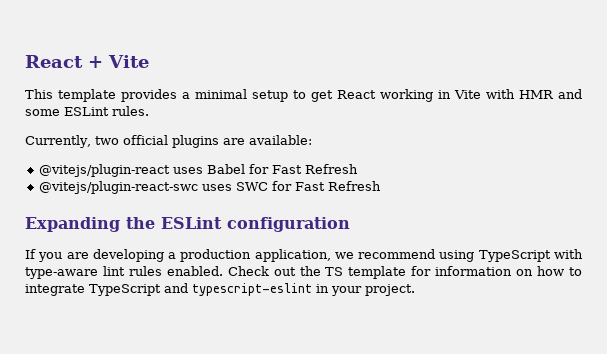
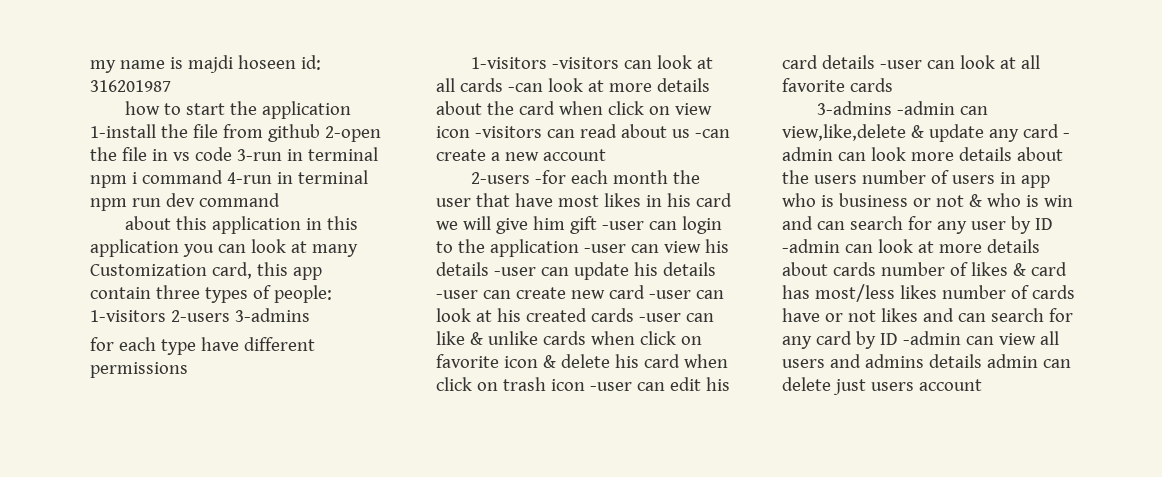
- React + Vite
- This template provides a minimal setup to get React working in Vite with HMR and some ESLint rules.
- Currently, two official plugins are available:
- @vitejs/plugin-react uses Babel for Fast Refresh
- @vitejs/plugin-react-swc uses SWC for Fast Refresh
- Expanding the ESLint configuration
- If you are developing a production application, we recommend using TypeScript with type-aware lint rules enabled. Check out the TS template for information on how to integrate TypeScript and typescript-eslint in your project.
+ my name is majdi hoseen id: 316201987
+ how to start the application 1-install the file from github 2-open the file in vs code 3-run in terminal npm i command 4-run in terminal npm run dev command
+ about this application in this application you can look at many Customization card, this app contain three types of people: 1-visitors 2-users 3-admins
+ for each type have different permissions
+ 1-visitors -visitors can look at all cards -can look at more details about the card when click on view icon -visitors can read about us -can create a new account
+ 2-users -for each month the user that have most likes in his card we will give him gift -user can login to the application -user can view his details -user can update his details -user can create new card -user can look at his created cards -user can like & unlike cards when click on favorite icon & delete his card when click on trash icon -user can edit his card details -user can look at all favorite cards
+ 3-admins -admin can view,like,delete & update any card - admin can look more details about the users number of users in app who is business or not & who is win and can search for any user by ID -admin can look at more details about cards number of likes & card has most/less likes number of cards have or not likes and can search for any card by ID -admin can view all users and admins details admin can delete just users account

